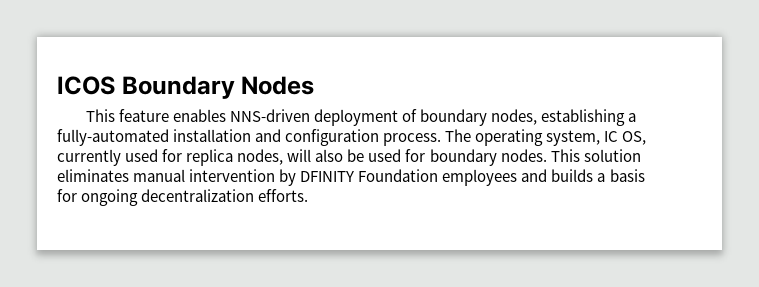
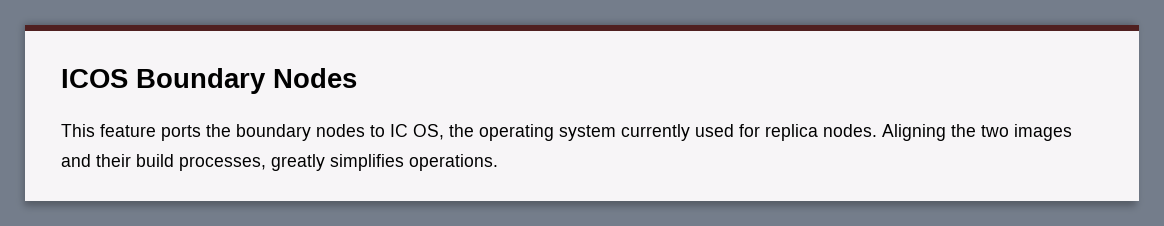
- This feature enables NNS-driven deployment of boundary nodes, establishing a fully-automated installation and configuration process. The operating system, IC OS, currently used for replica nodes, will also be used for boundary nodes. This solution eliminates manual intervention by DFINITY Foundation employees and builds a basis for ongoing decentralization efforts.
+ This feature ports the boundary nodes to IC OS, the operating system currently used for replica nodes. Aligning the two images and their build processes, greatly simplifies operations.

